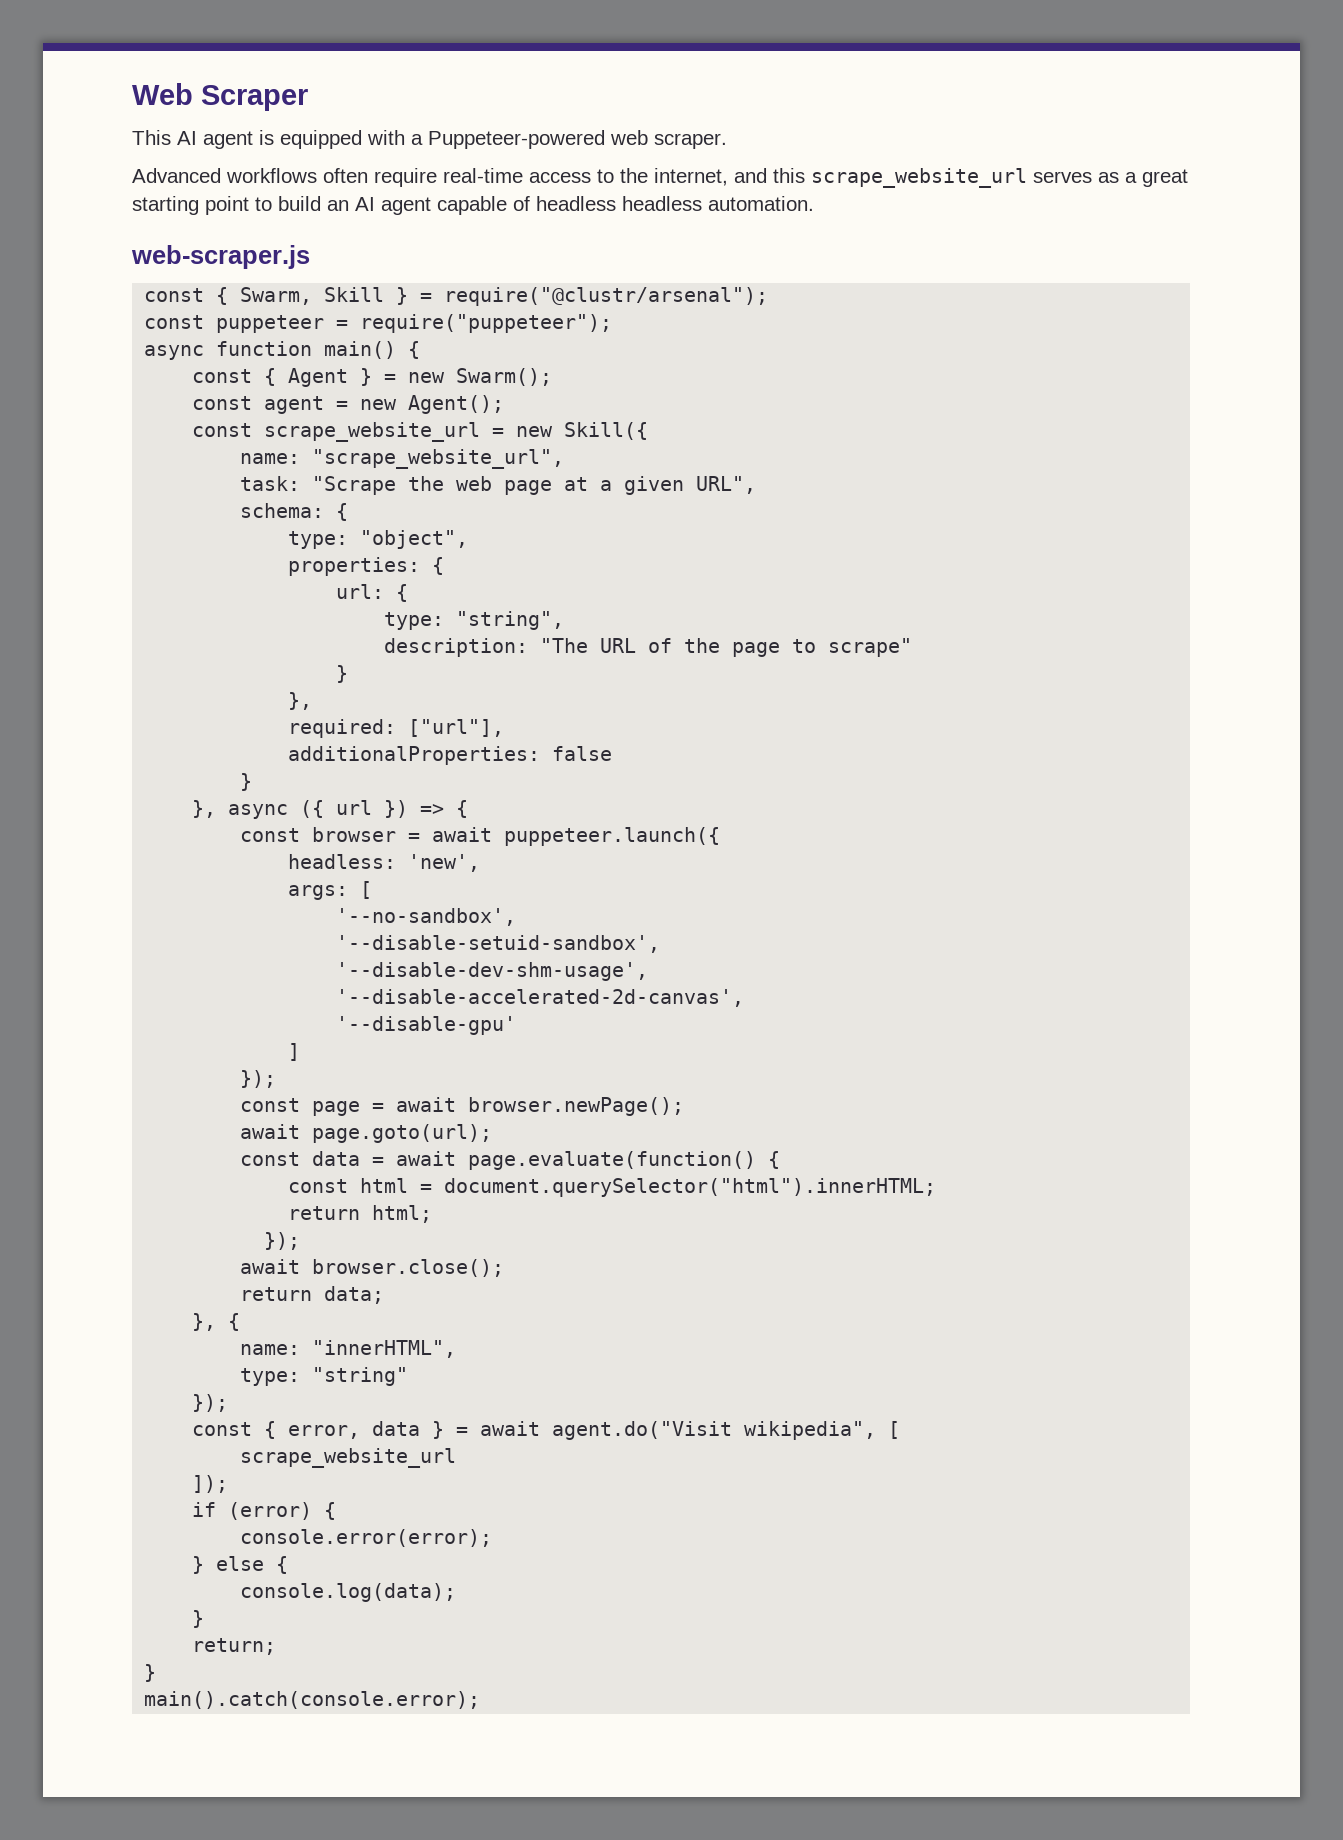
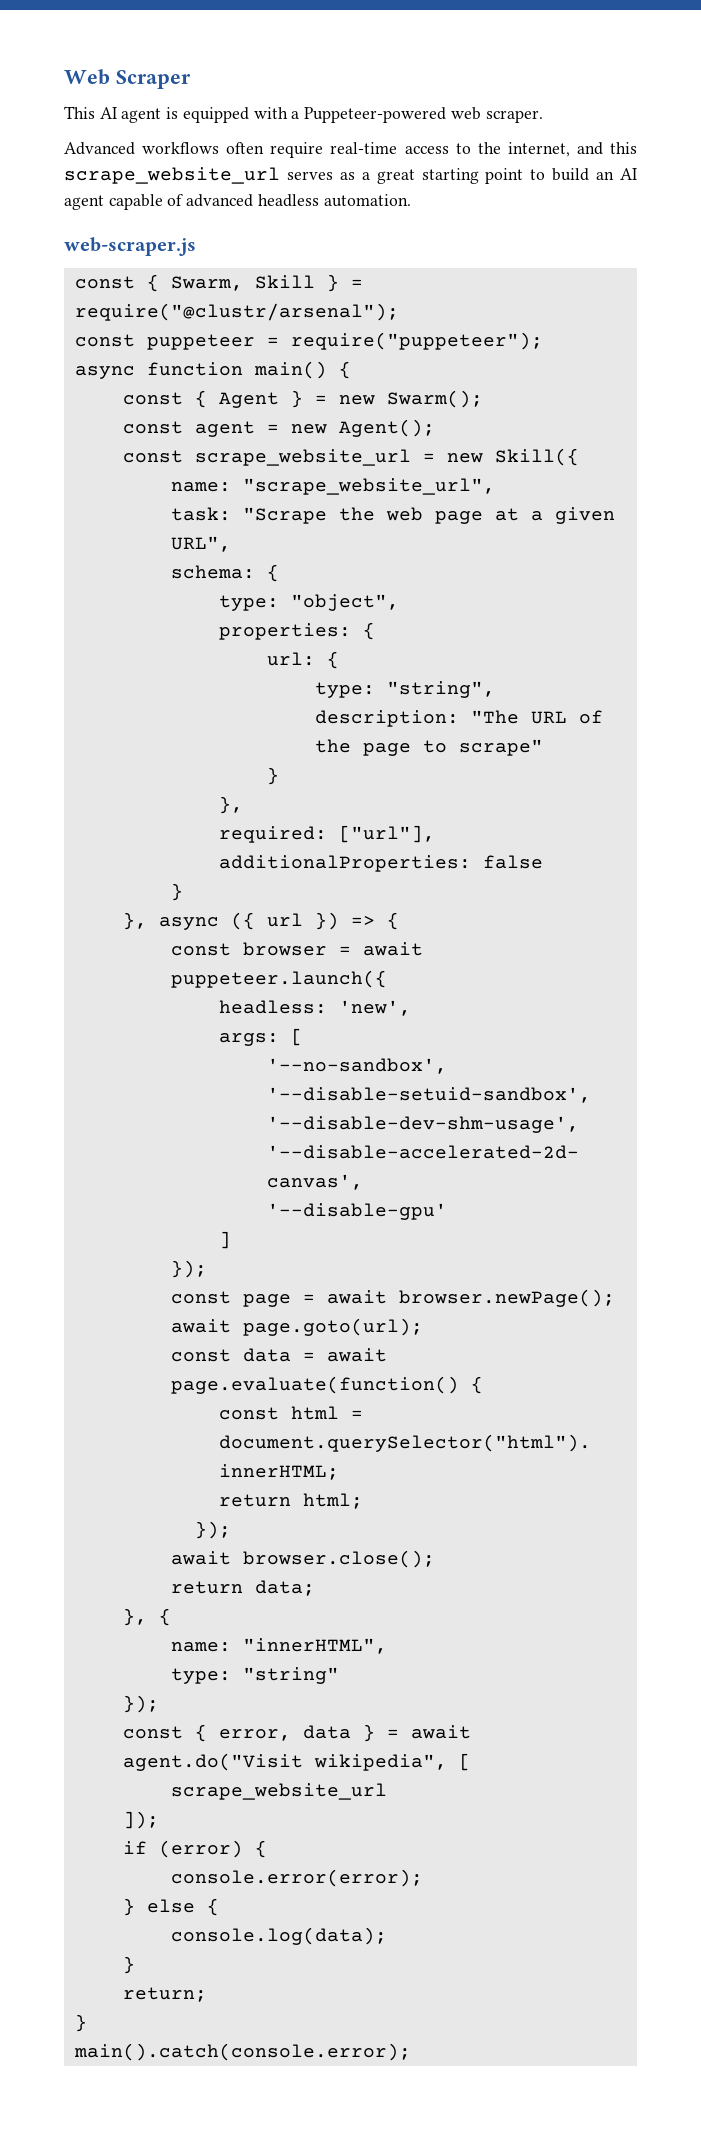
- Advanced workflows often require real-time access to the internet, and this scrape_website_url serves as a great starting point to build an AI agent capable of headless headless automation.
+ Advanced workflows often require real-time access to the internet, and this scrape_website_url serves as a great starting point to build an AI agent capable of advanced headless automation.

